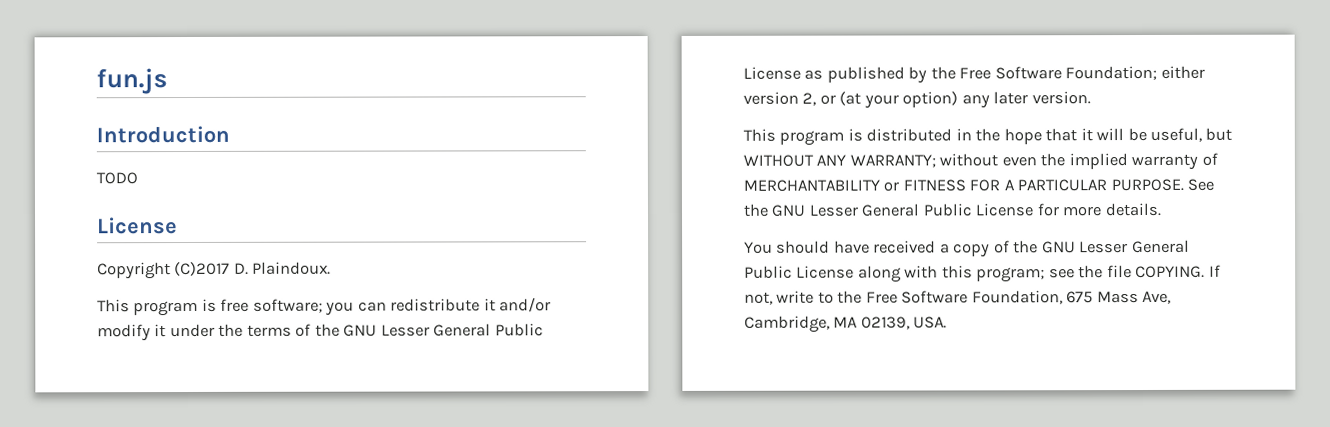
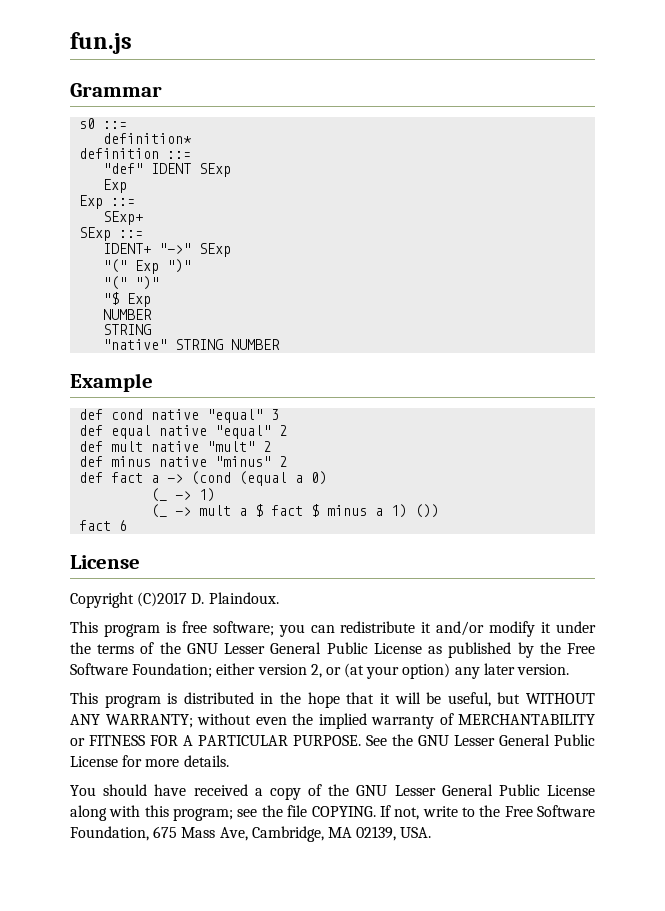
- Introduction
- TODO
+ Grammar
+ s0 ::=
+ definition*
+ definition ::=
+ "def" IDENT SExp
+ Exp
+ Exp ::=
+ SExp+
+ SExp ::=
+ IDENT+ "->" SExp
+ "(" Exp ")"
+ "(" ")"
+ "$ Exp
+ NUMBER
+ STRING
+ "native" STRING NUMBER
+ Example
+ def cond native "equal" 3
+ def equal native "equal" 2
+ def mult native "mult" 2
+ def minus native "minus" 2
+ def fact a -> (cond (equal a 0)
+ (_ -> 1)
+ (_ -> mult a $ fact $ minus a 1) ())
+ fact 6

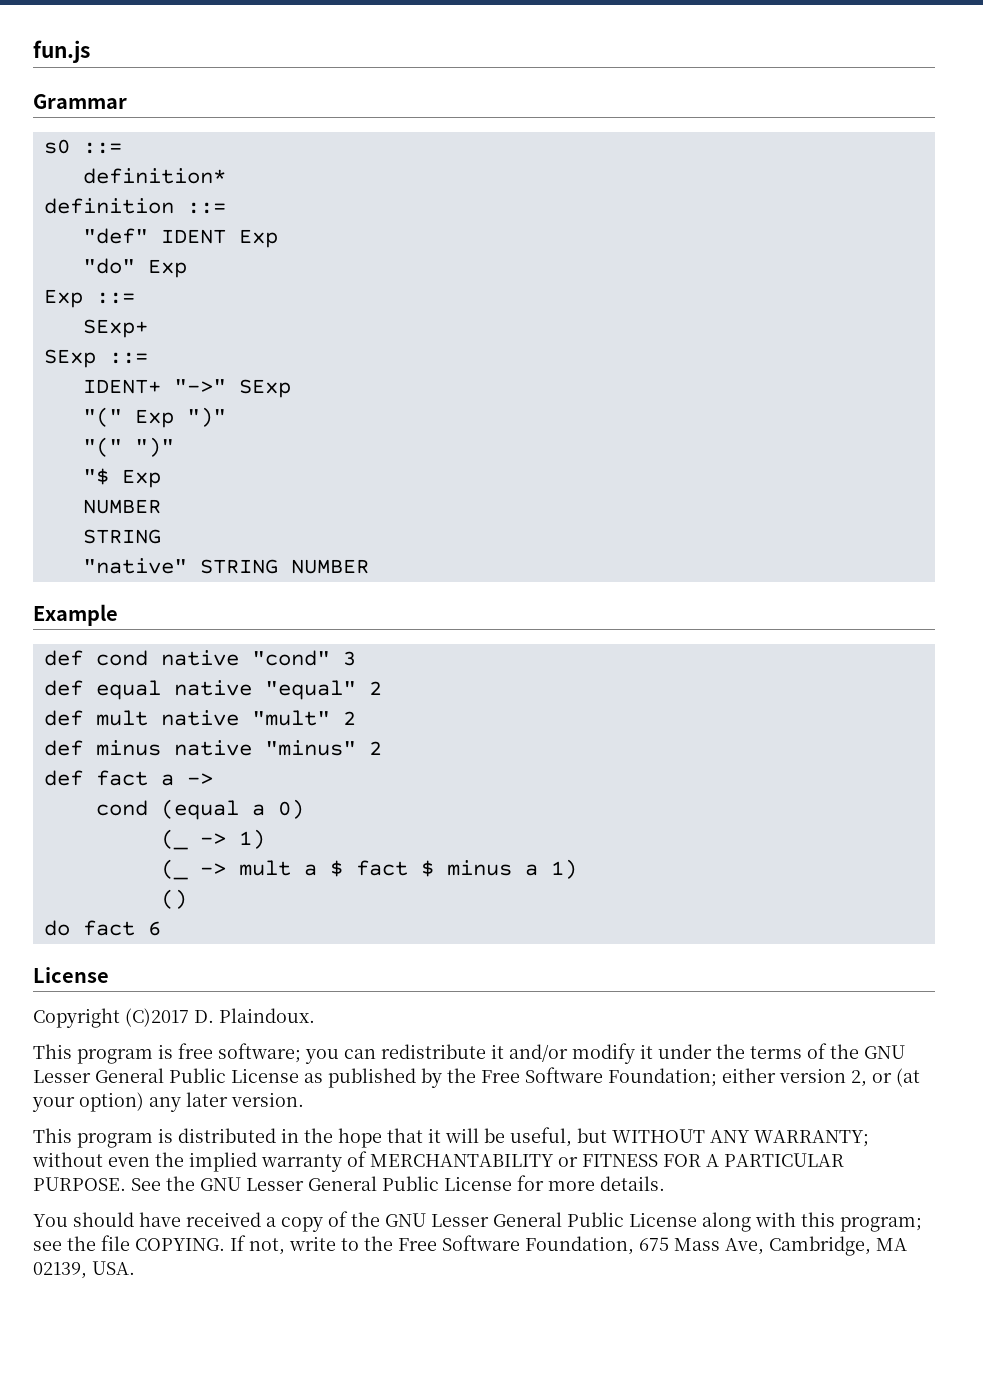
- "def" IDENT SExp
- Exp
+ "def" IDENT Exp
+ "do" Exp
- def cond native "equal" 3
+ def cond native "cond" 3
- def fact a -> (cond (equal a 0)
+ def fact a ->
+ cond (equal a 0)
- (_ -> mult a $ fact $ minus a 1) ())
- fact 6
+ (_ -> mult a $ fact $ minus a 1)
+ ()
+ do fact 6

